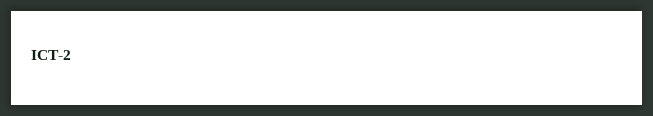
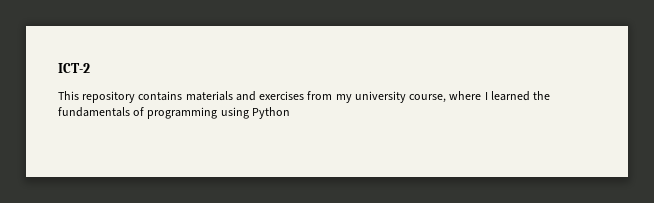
+ This repository contains materials and exercises from my university course, where I learned the fundamentals of programming using Python

